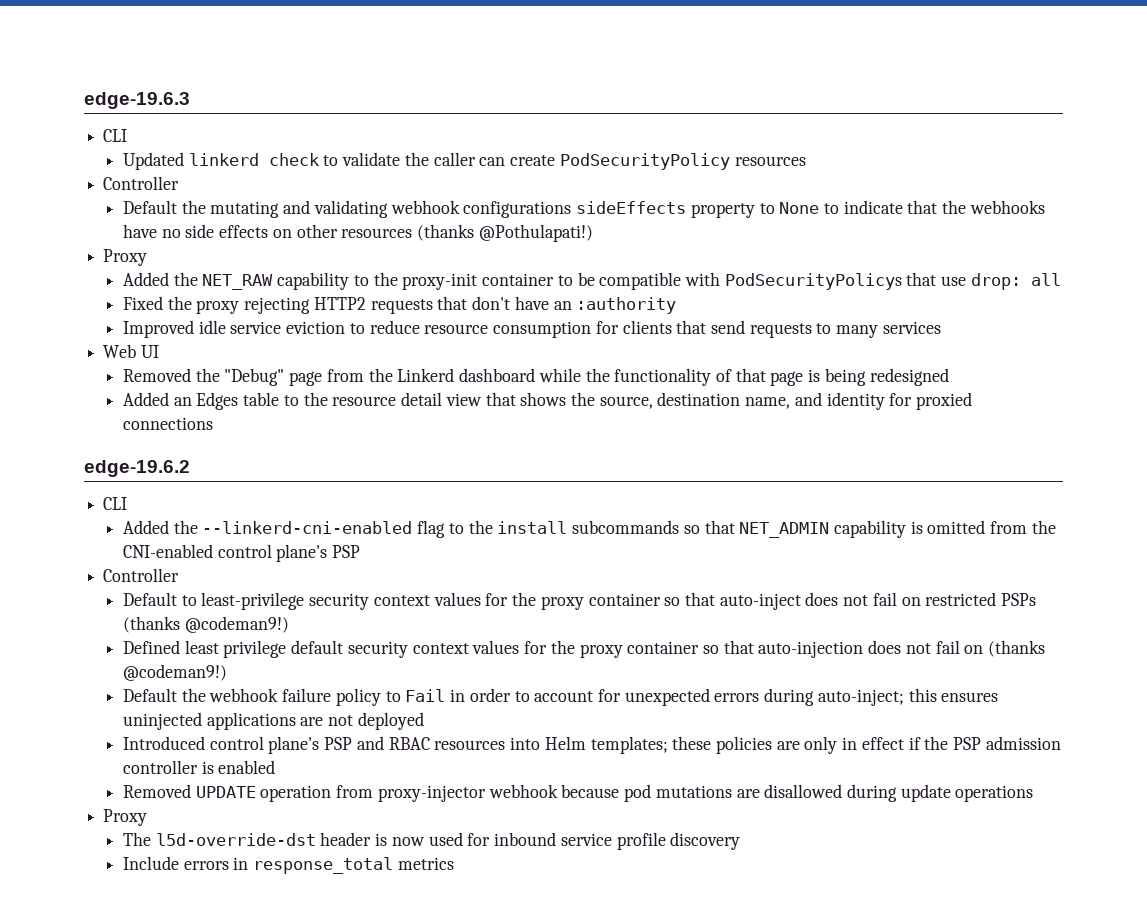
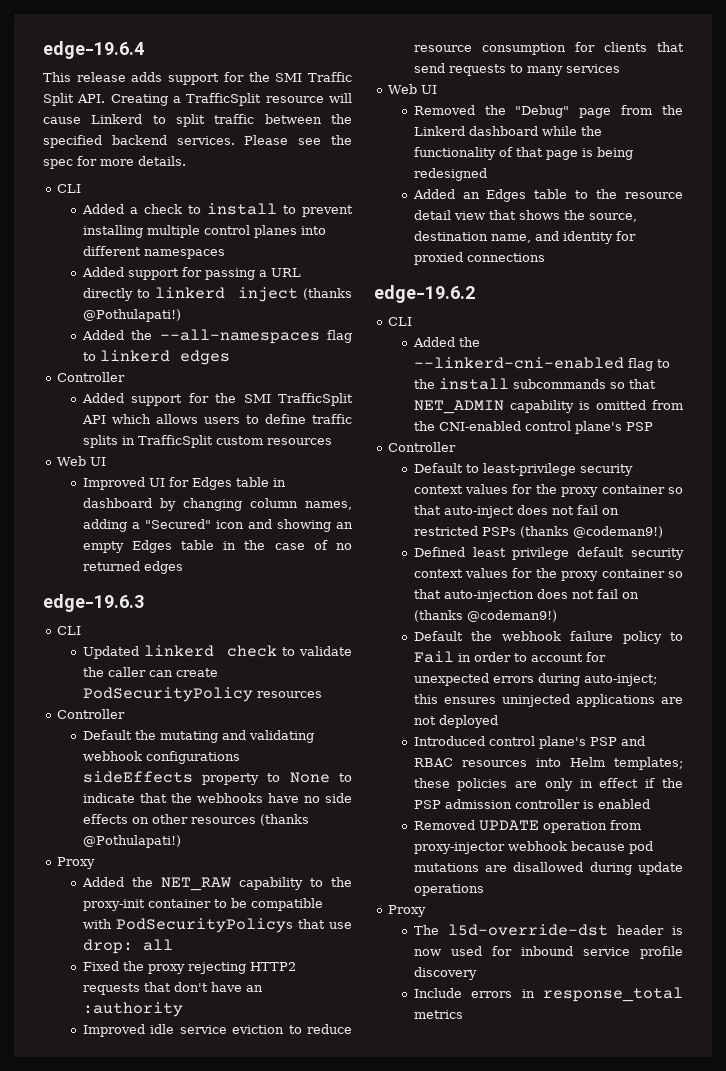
+ edge-19.6.4
+ This release adds support for the SMI Traffic Split API. Creating a TrafficSplit resource will cause Linkerd to split traffic between the specified backend services. Please see the spec for more details.
+ CLI
+ Added a check to install to prevent installing multiple control planes into different namespaces
+ Added support for passing a URL directly to linkerd inject (thanks @Pothulapati!)
+ Added the --all-namespaces flag to linkerd edges
+ Controller
+ Added support for the SMI TrafficSplit API which allows users to define traffic splits in TrafficSplit custom resources
+ Web UI
+ Improved UI for Edges table in dashboard by changing column names, adding a "Secured" icon and showing an empty Edges table in the case of no returned edges

